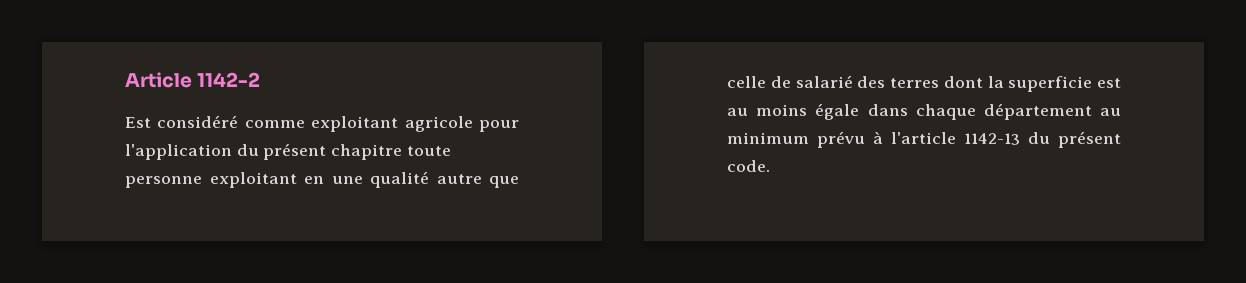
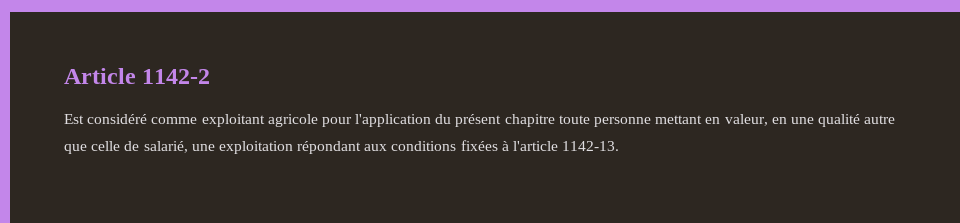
- Est considéré comme exploitant agricole pour l'application du présent chapitre toute personne exploitant en une qualité autre que celle de salarié des terres dont la superficie est au moins égale dans chaque département au minimum prévu à l'article 1142-13 du présent code.
+ Est considéré comme exploitant agricole pour l'application du présent chapitre toute personne mettant en valeur, en une qualité autre que celle de salarié, une exploitation répondant aux conditions fixées à l'article 1142-13.

